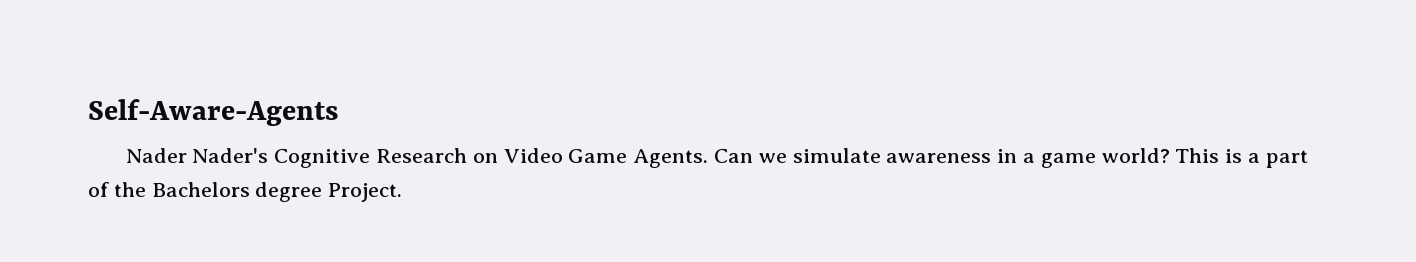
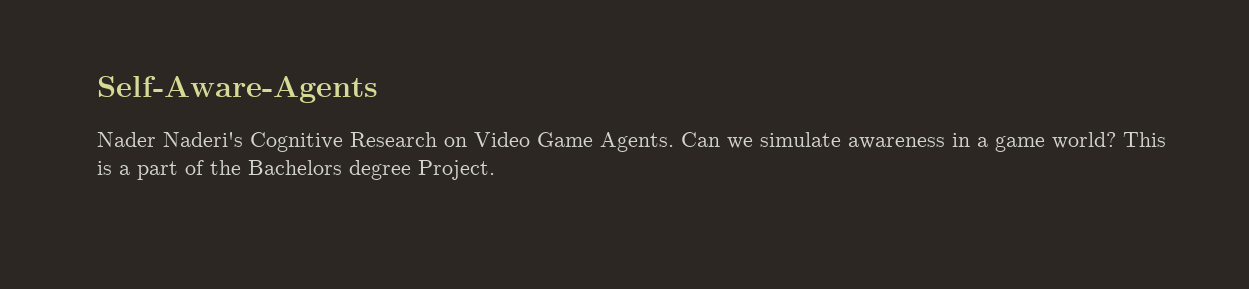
- Nader Nader's Cognitive Research on Video Game Agents.
+ Nader Naderi's Cognitive Research on Video Game Agents.

